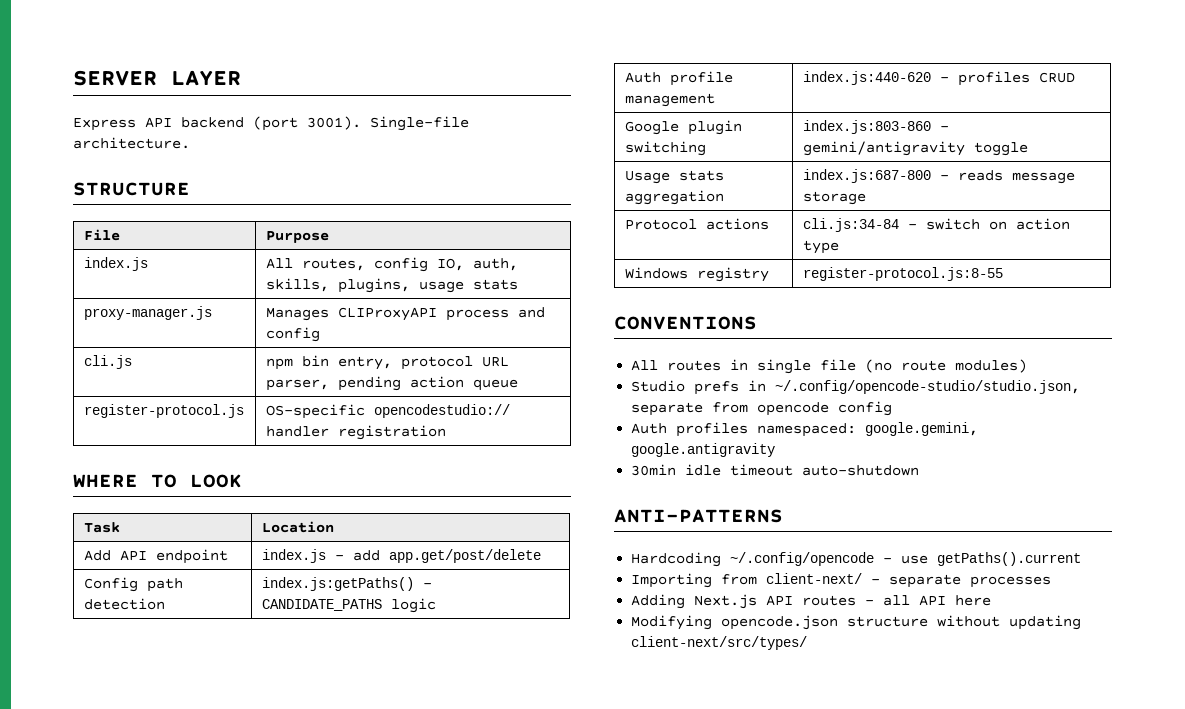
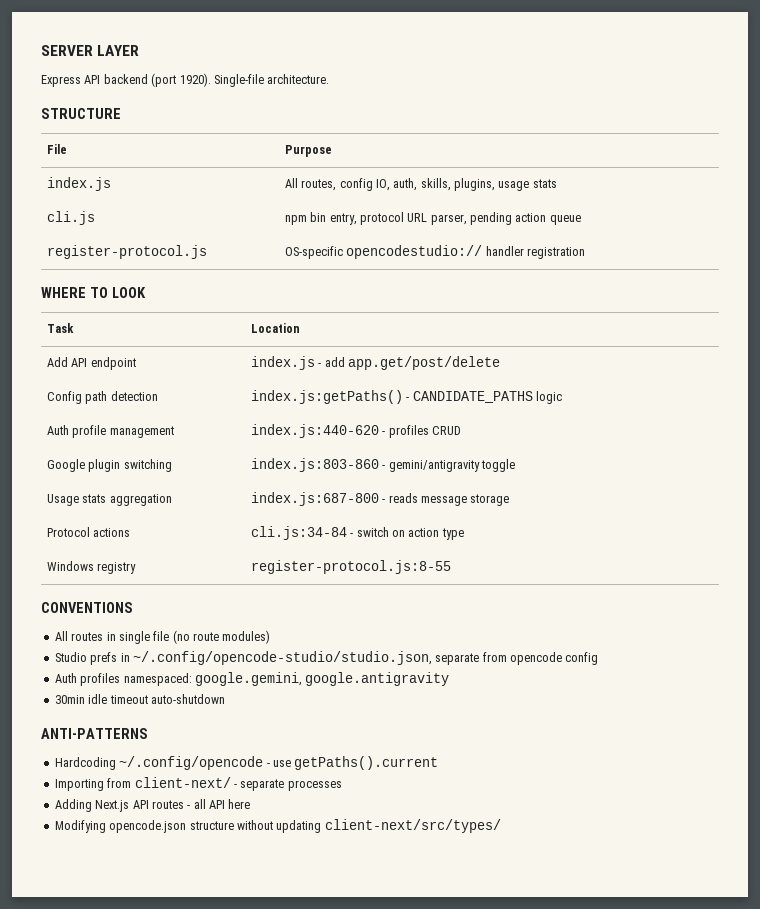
- Express API backend (port 3001).
+ Express API backend (port 1920).
- proxy-manager.js | Manages CLIProxyAPI process and config

